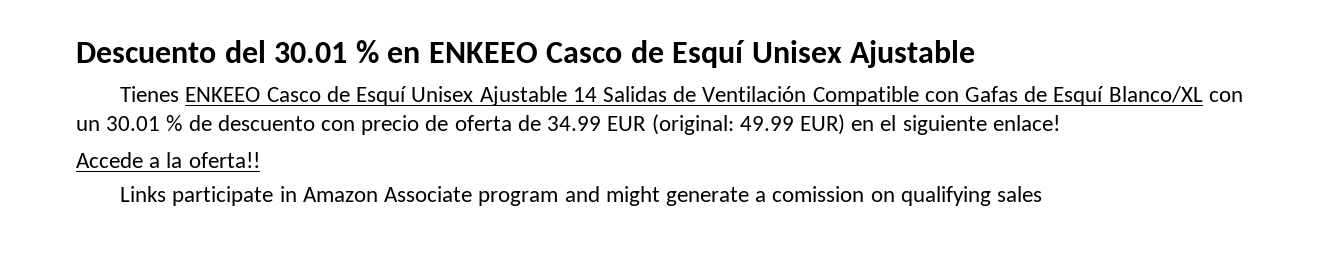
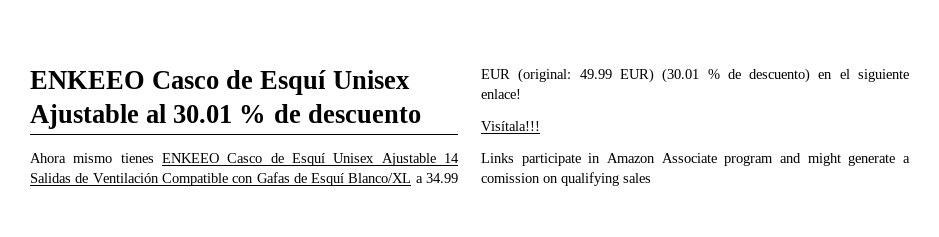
- Descuento del 30.01 % en ENKEEO Casco de Esquí Unisex Ajustable
- Tienes ENKEEO Casco de Esquí Unisex Ajustable 14 Salidas de Ventilación Compatible con Gafas de Esquí Blanco/XL con un 30.01 % de descuento con precio de oferta de 34.99 EUR (original: 49.99 EUR) en el siguiente enlace!
+ ENKEEO Casco de Esquí Unisex Ajustable al 30.01 % de descuento
+ Ahora mismo tienes ENKEEO Casco de Esquí Unisex Ajustable 14 Salidas de Ventilación Compatible con Gafas de Esquí Blanco/XL a 34.99 EUR (original: 49.99 EUR) (30.01 % de descuento) en el siguiente enlace!
- Accede a la oferta!!
+ Visítala!!!

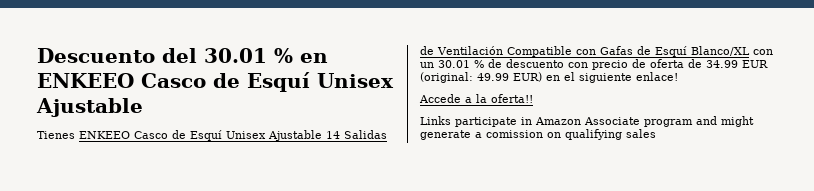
- ENKEEO Casco de Esquí Unisex Ajustable al 30.01 % de descuento
- Ahora mismo tienes ENKEEO Casco de Esquí Unisex Ajustable 14 Salidas de Ventilación Compatible con Gafas de Esquí Blanco/XL a 34.99 EUR (original: 49.99 EUR) (30.01 % de descuento) en el siguiente enlace!
+ Descuento del 30.01 % en ENKEEO Casco de Esquí Unisex Ajustable
+ Tienes ENKEEO Casco de Esquí Unisex Ajustable 14 Salidas de Ventilación Compatible con Gafas de Esquí Blanco/XL con un 30.01 % de descuento con precio de oferta de 34.99 EUR (original: 49.99 EUR) en el siguiente enlace!
- Visítala!!!
+ Accede a la oferta!!

